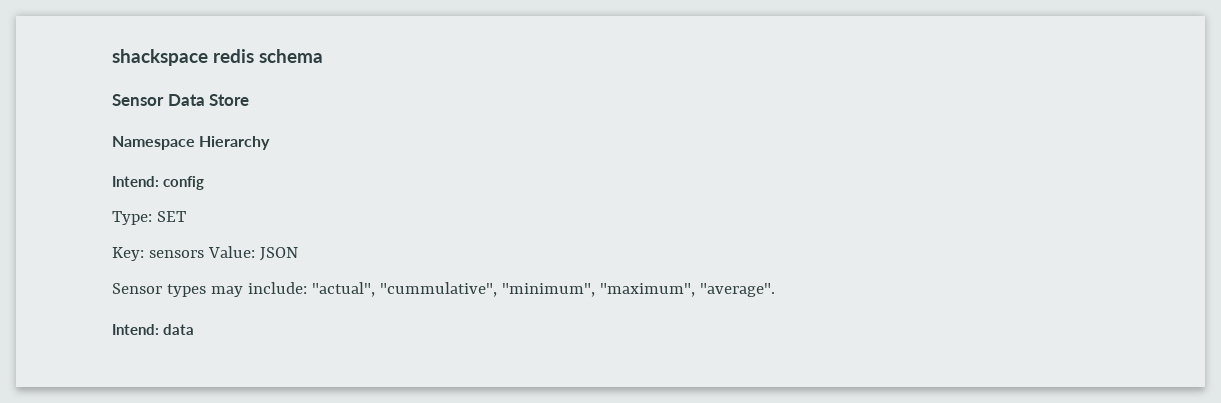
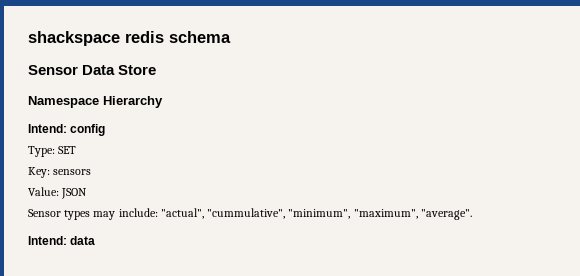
- Key: sensors Value: JSON
+ Key: sensors
+ Value: JSON

